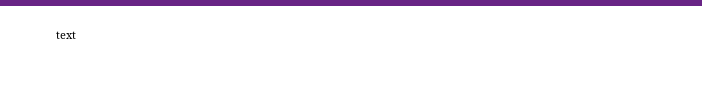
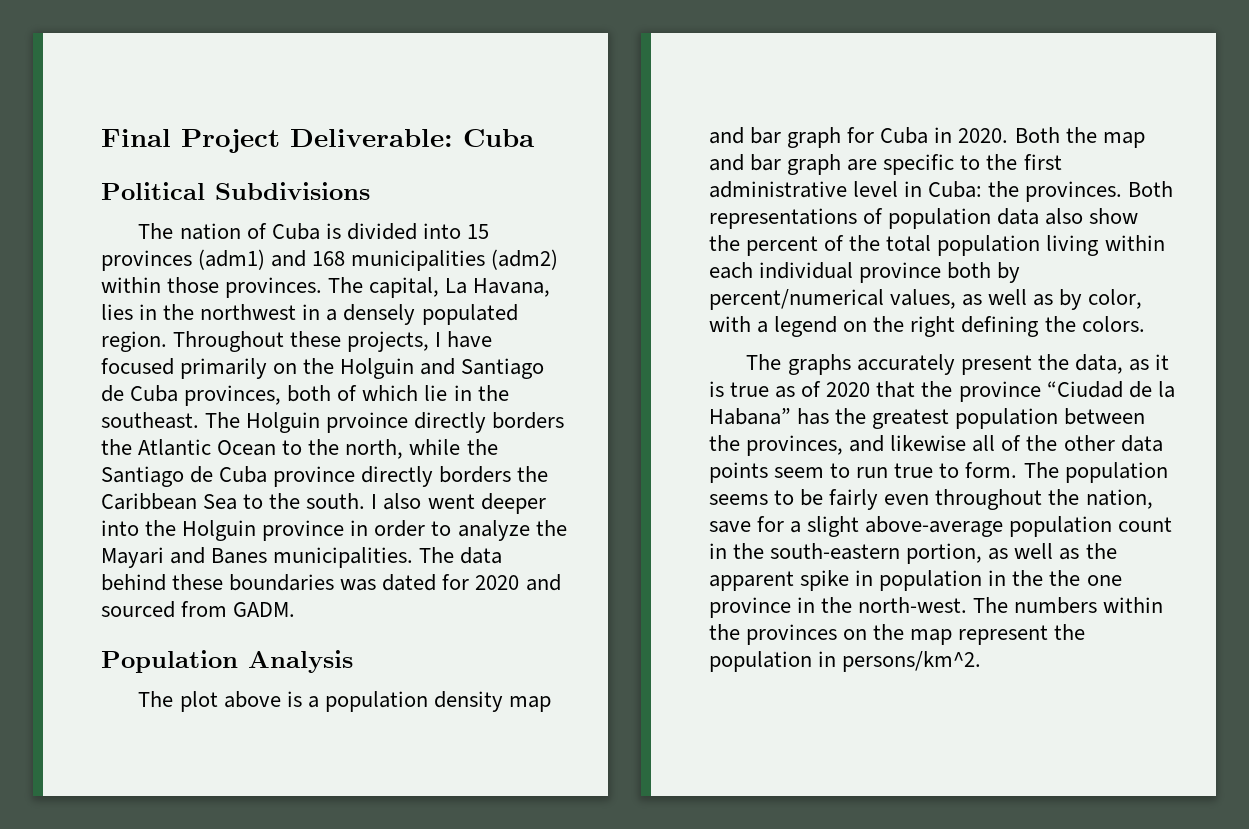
- text
+ Final Project Deliverable: Cuba
+ Political Subdivisions
+ The nation of Cuba is divided into 15 provinces (adm1) and 168 municipalities (adm2) within those provinces. The capital, La Havana, lies in the northwest in a densely populated region. Throughout these projects, I have focused primarily on the Holguin and Santiago de Cuba provinces, both of which lie in the southeast. The Holguin prvoince directly borders the Atlantic Ocean to the north, while the Santiago de Cuba province directly borders the Caribbean Sea to the south. I also went deeper into the Holguin province in order to analyze the Mayari and Banes municipalities. The data behind these boundaries was dated for 2020 and sourced from GADM.
+ Population Analysis
+ The plot above is a population density map and bar graph for Cuba in 2020. Both the map and bar graph are specific to the first administrative level in Cuba: the provinces. Both representations of population data also show the percent of the total population living within each individual province both by percent/numerical values, as well as by color, with a legend on the right defining the colors.
+ The graphs accurately present the data, as it is true as of 2020 that the province “Ciudad de la Habana” has the greatest population between the provinces, and likewise all of the other data points seem to run true to form. The population seems to be fairly even throughout the nation, save for a slight above-average population count in the south-eastern portion, as well as the apparent spike in population in the the one province in the north-west. The numbers within the provinces on the map represent the population in persons/km^2.

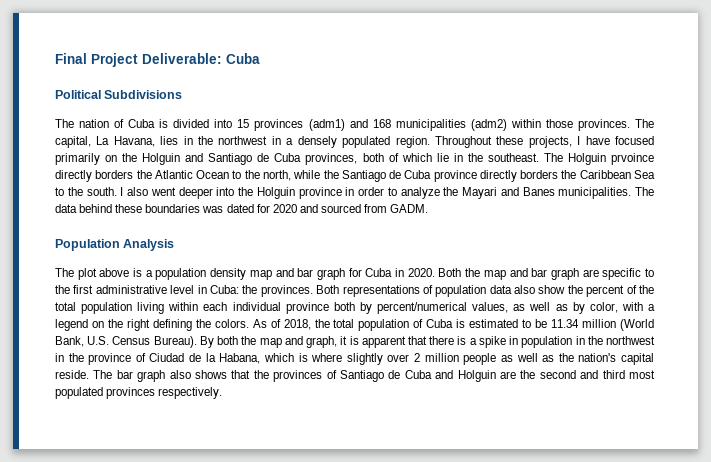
- Both representations of population data also show the percent of the total population living within each individual province both by percent/numerical values, as well as by color, with a legend on the right defining the colors.
- The graphs accurately present the data, as it is true as of 2020 that the province “Ciudad de la Habana” has the greatest population between the provinces, and likewise all of the other data points seem to run true to form. The population seems to be fairly even throughout the nation, save for a slight above-average population count in the south-eastern portion, as well as the apparent spike in population in the the one province in the north-west. The numbers within the provinces on the map represent the population in persons/km^2.
+ Both representations of population data also show the percent of the total population living within each individual province both by percent/numerical values, as well as by color, with a legend on the right defining the colors. As of 2018, the total population of Cuba is estimated to be 11.34 million (World Bank, U.S. Census Bureau). By both the map and graph, it is apparent that there is a spike in population in the northwest in the province of Ciudad de la Habana, which is where slightly over 2 million people as well as the nation's capital reside. The bar graph also shows that the provinces of Santiago de Cuba and Holguin are the second and third most populated provinces respectively.

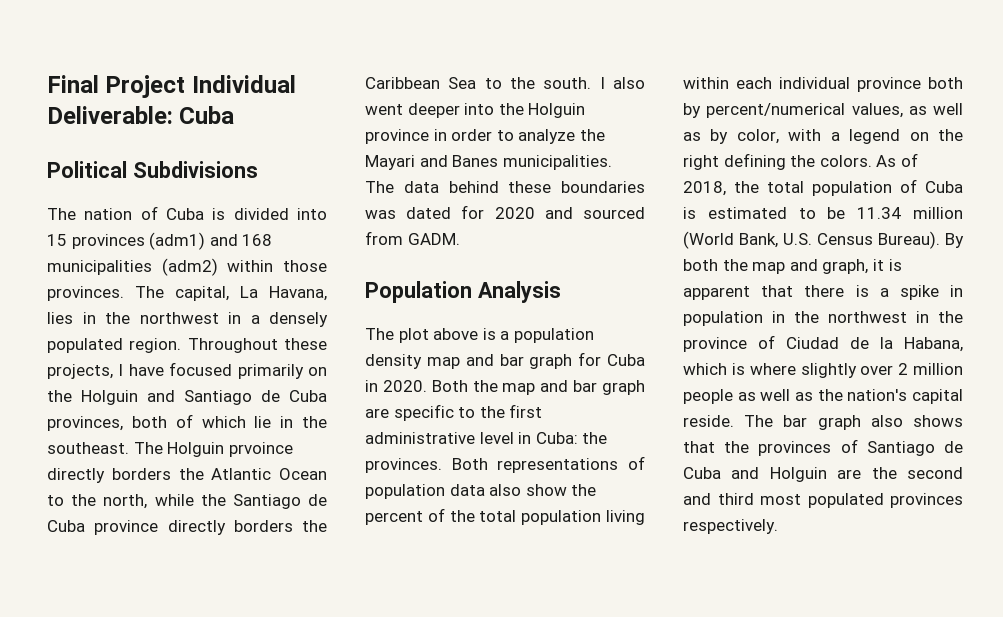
- Final Project Deliverable: Cuba
+ Final Project Individual Deliverable: Cuba

